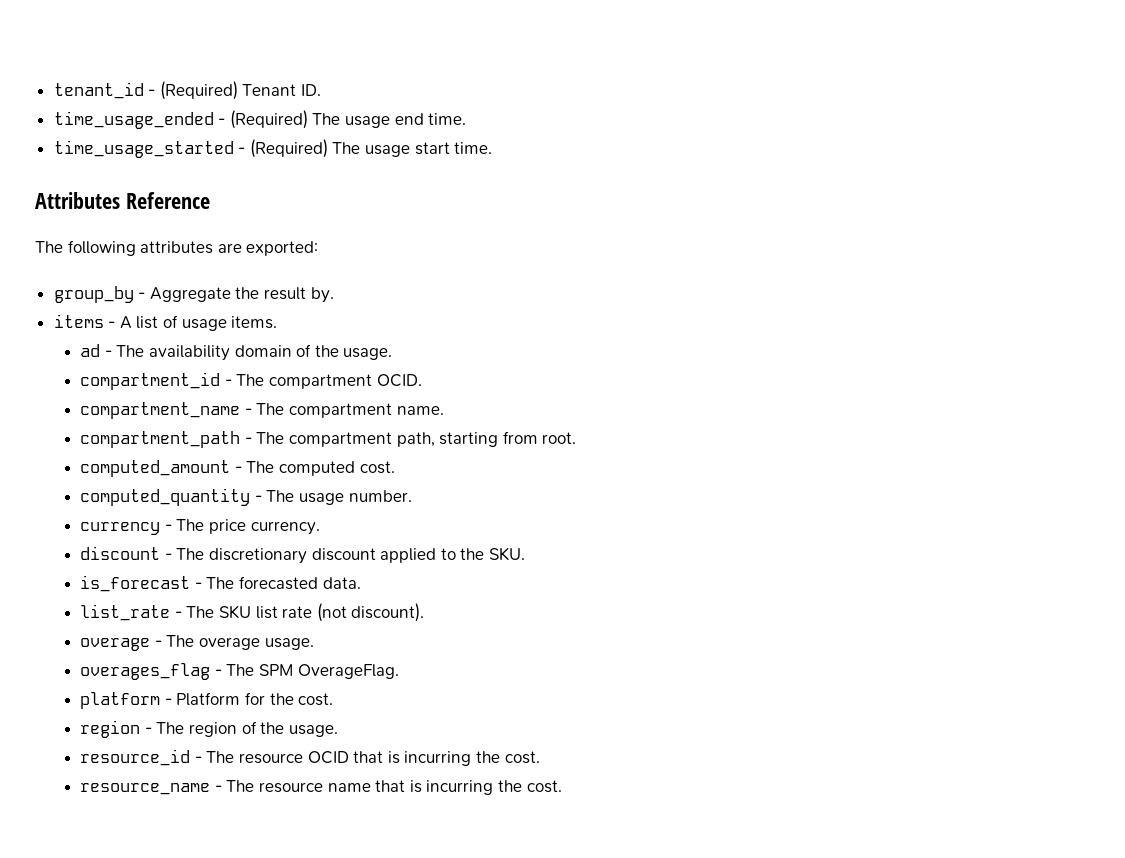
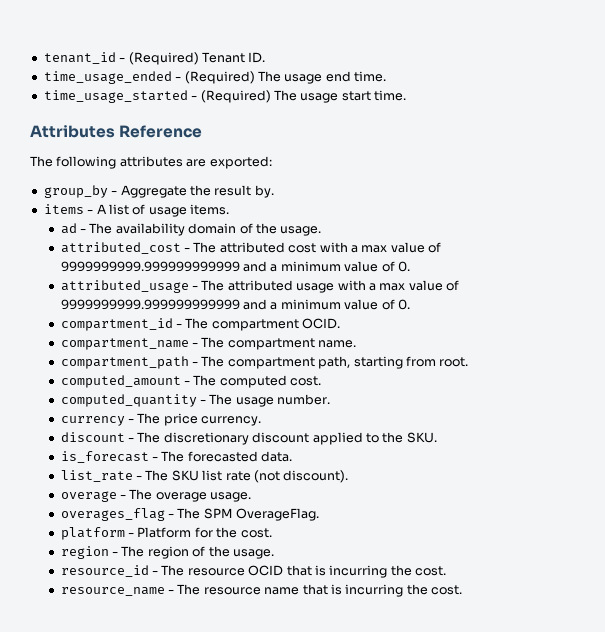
+ attributed_cost - The attributed cost with a max value of 9999999999.999999999999 and a minimum value of 0.
+ attributed_usage - The attributed usage with a max value of 9999999999.999999999999 and a minimum value of 0.

